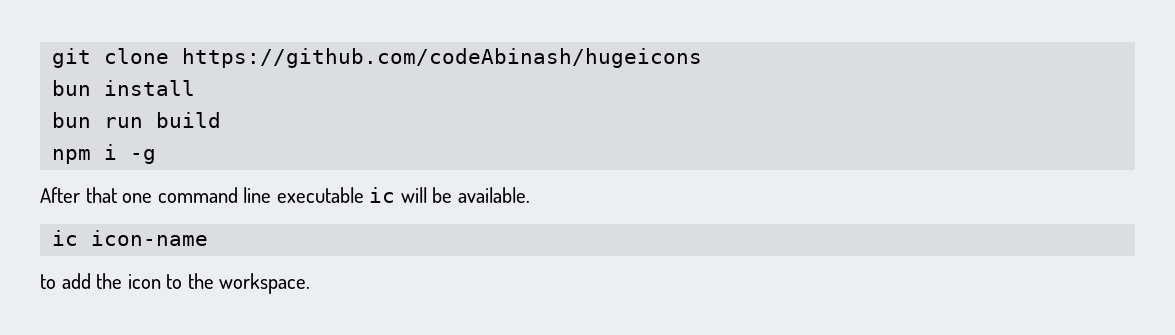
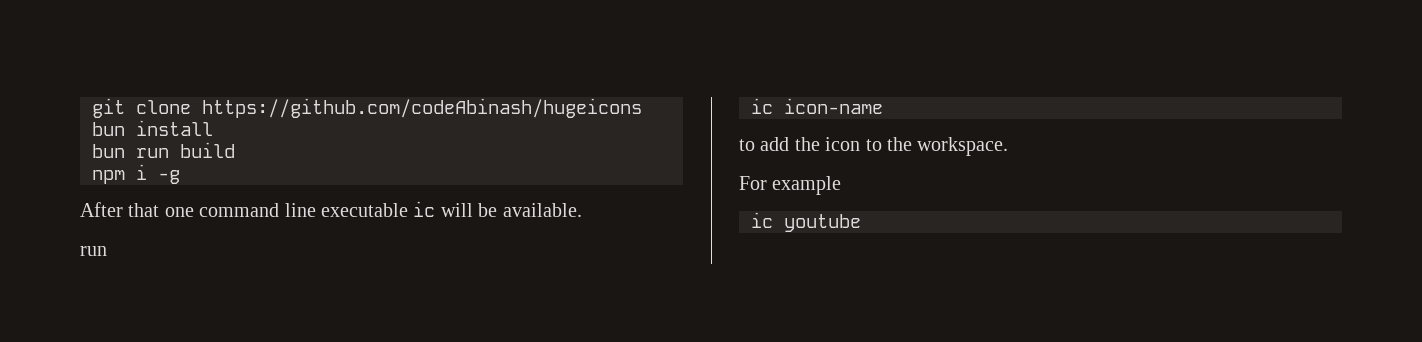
  After that one command line executable ic will be available.
+ run
+ For example
+ ic youtube

